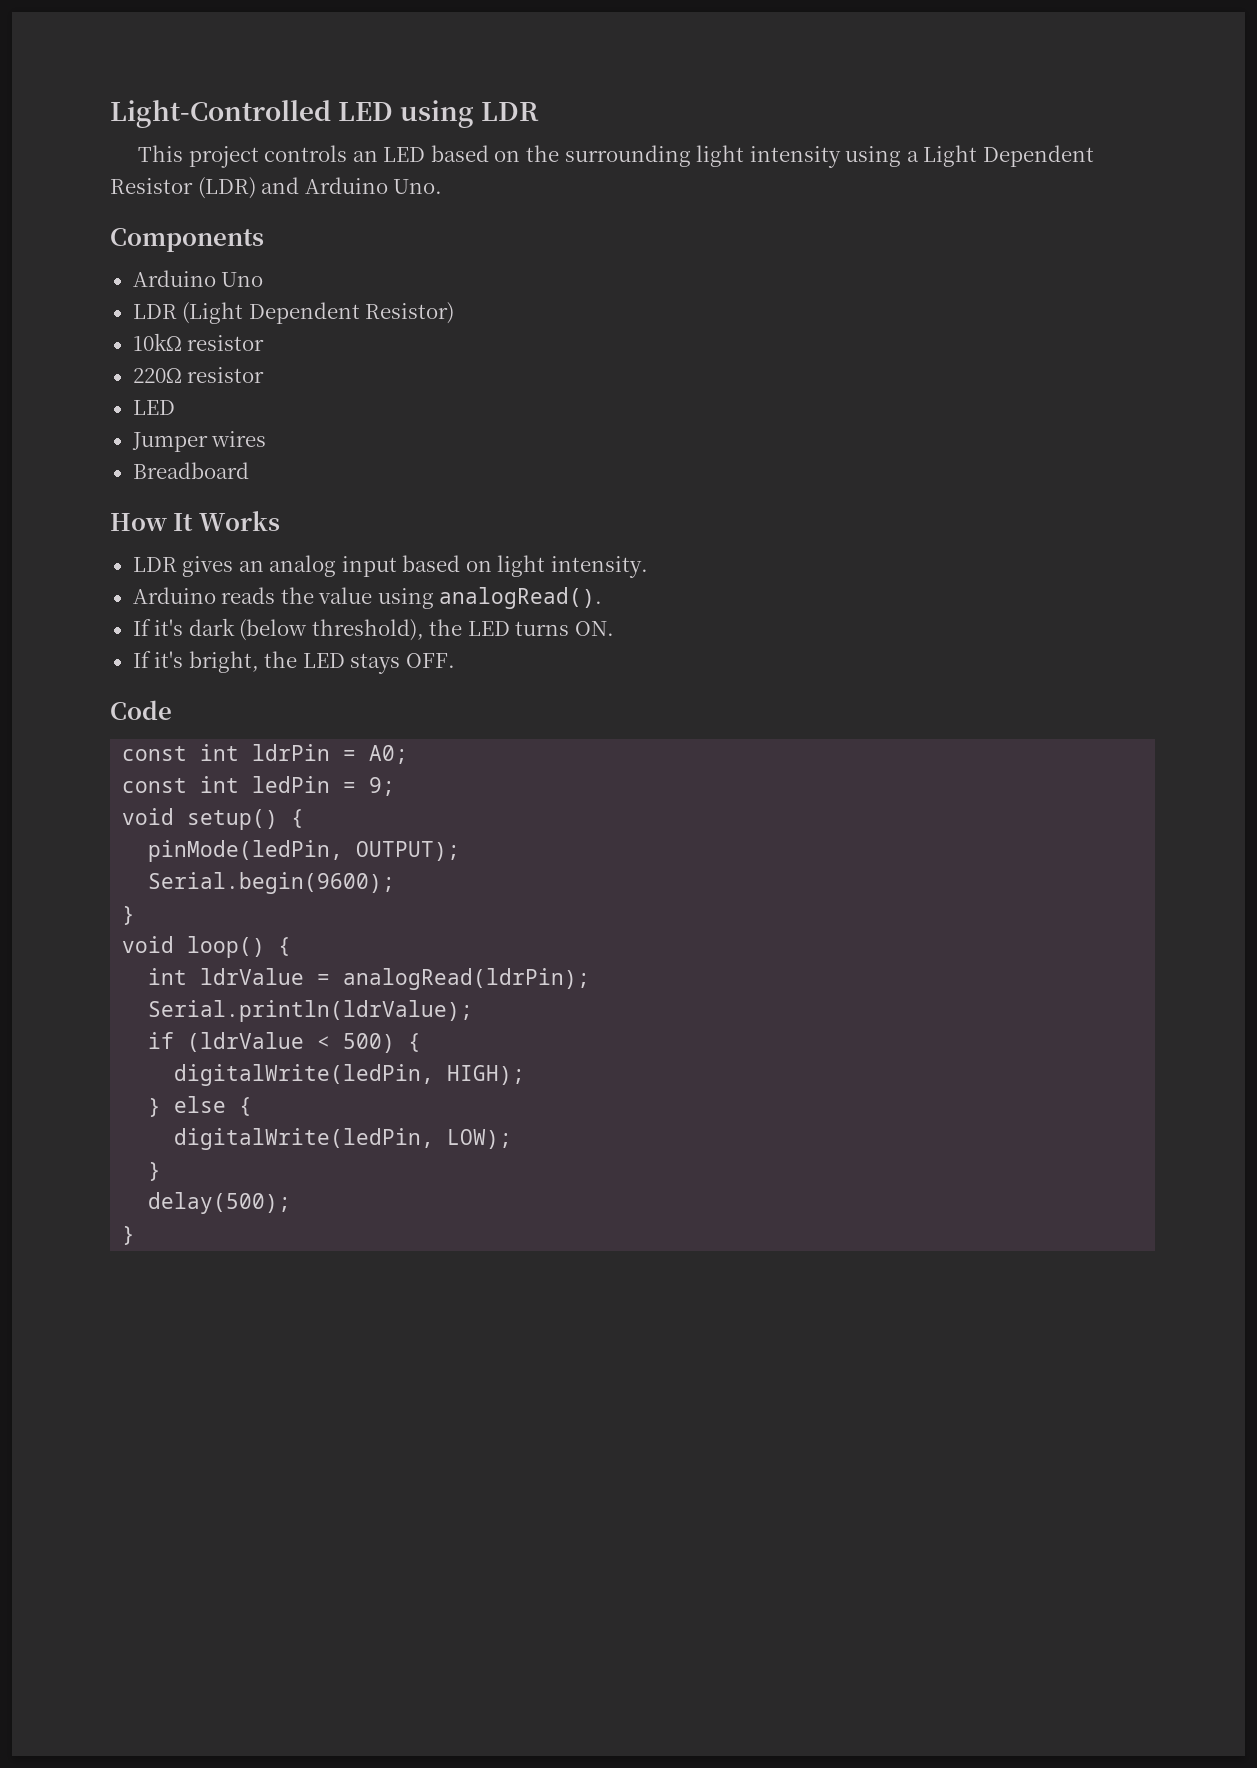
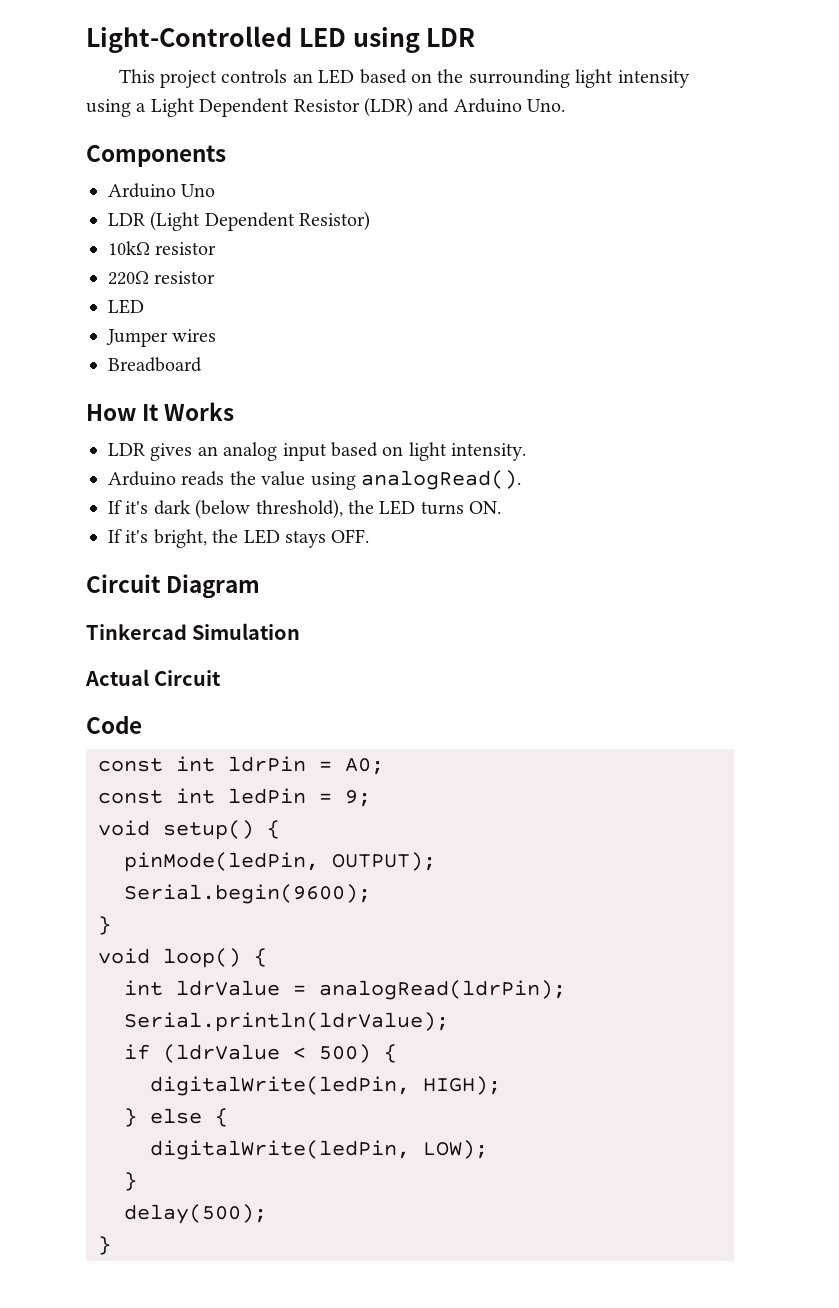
+ Circuit Diagram
+ Tinkercad Simulation
+ Actual Circuit

